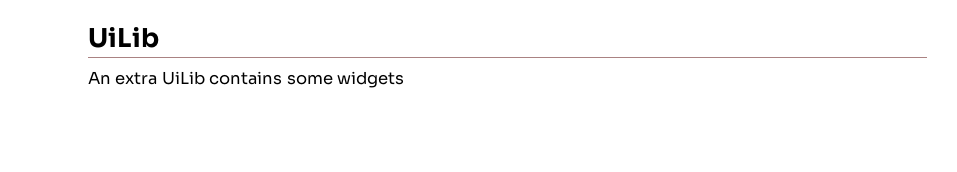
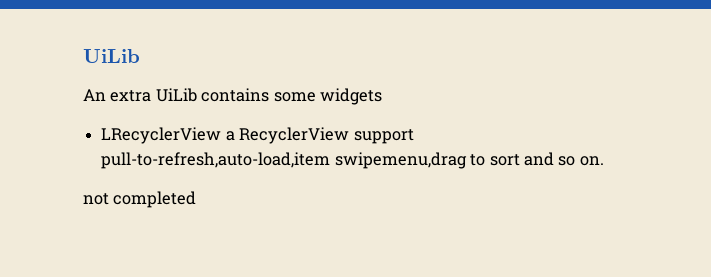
+ LRecyclerView a RecyclerView support pull-to-refresh,auto-load,item swipemenu,drag to sort and so on.
+ not completed

